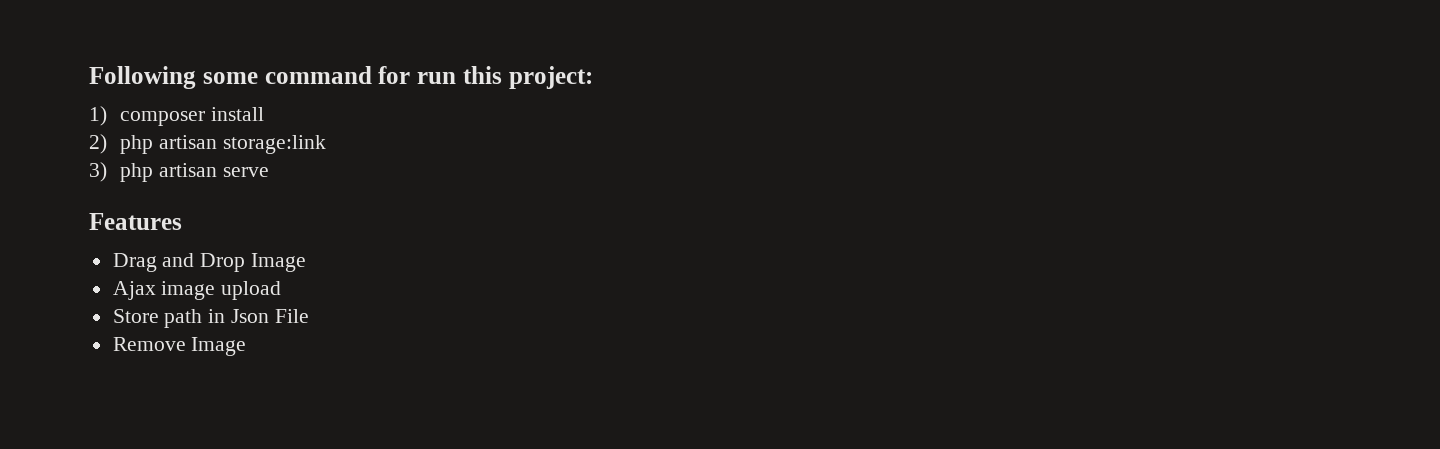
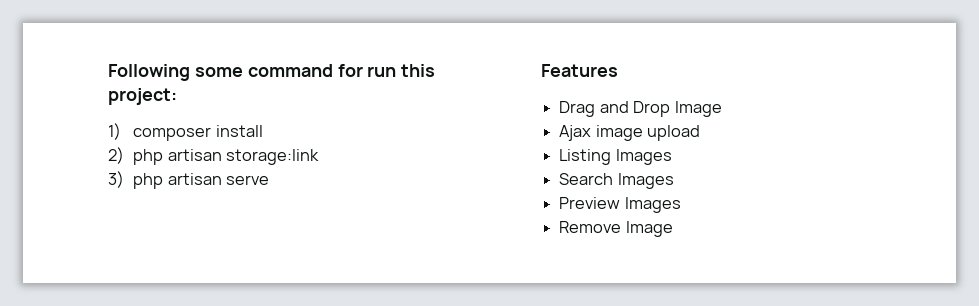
- Store path in Json File
+ Listing Images
+ Search Images
+ Preview Images

